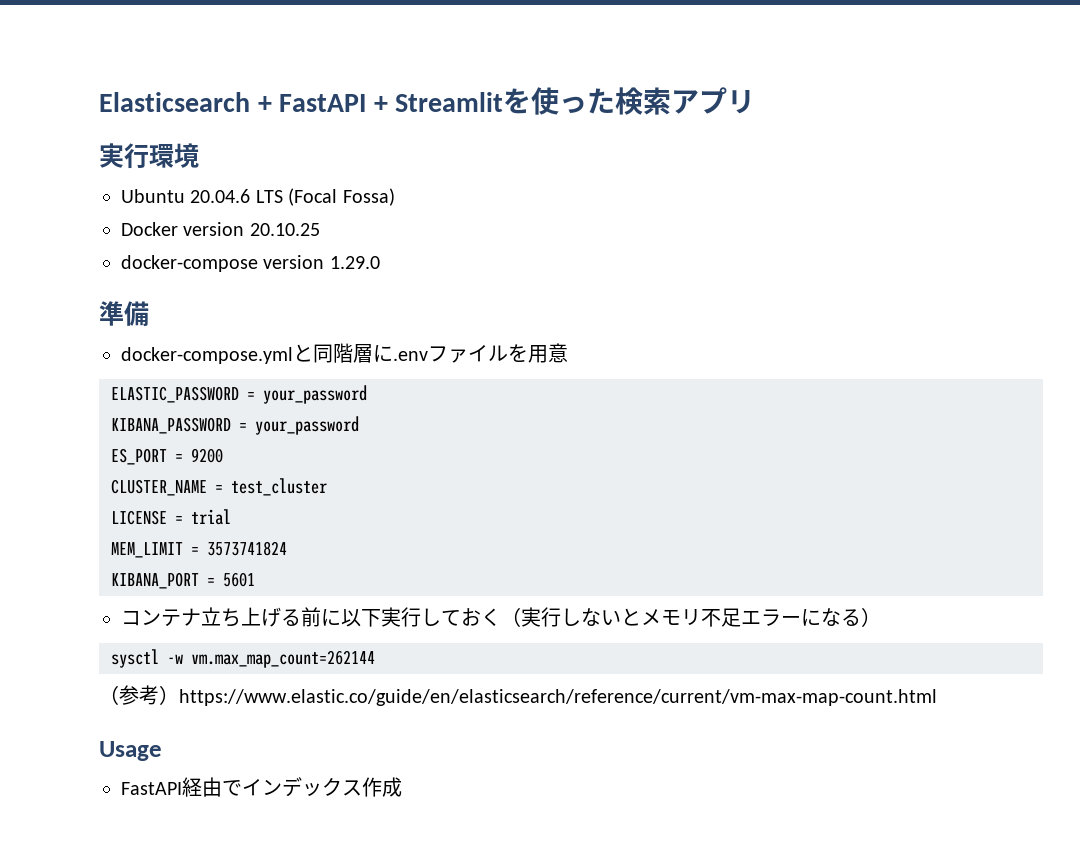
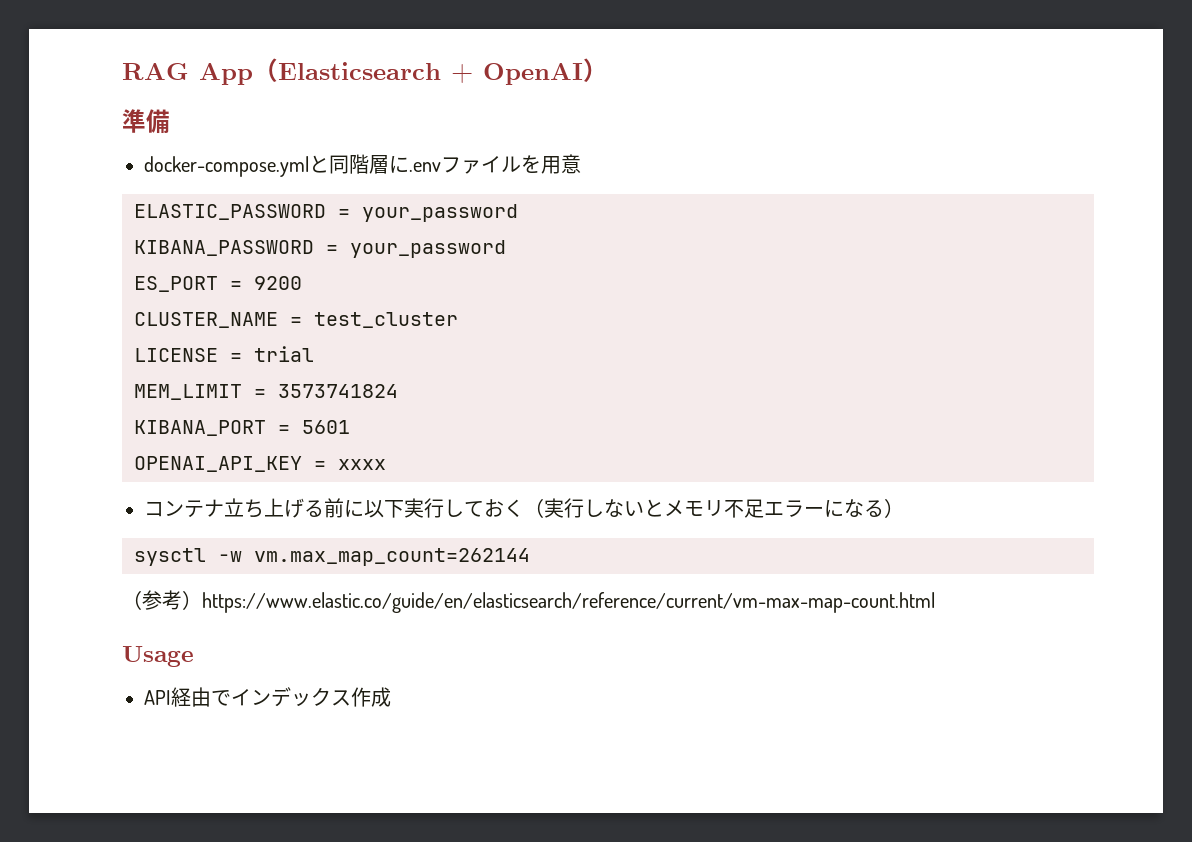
- Elasticsearch + FastAPI + Streamlitを使った検索アプリ
- 実行環境
- Ubuntu 20.04.6 LTS (Focal Fossa)
- Docker version 20.10.25
- docker-compose version 1.29.0
+ RAG App（Elasticsearch + OpenAI）
+ OPENAI_API_KEY = xxxx
- FastAPI経由でインデックス作成
+ API経由でインデックス作成

